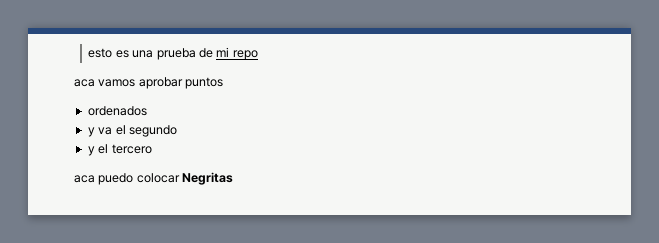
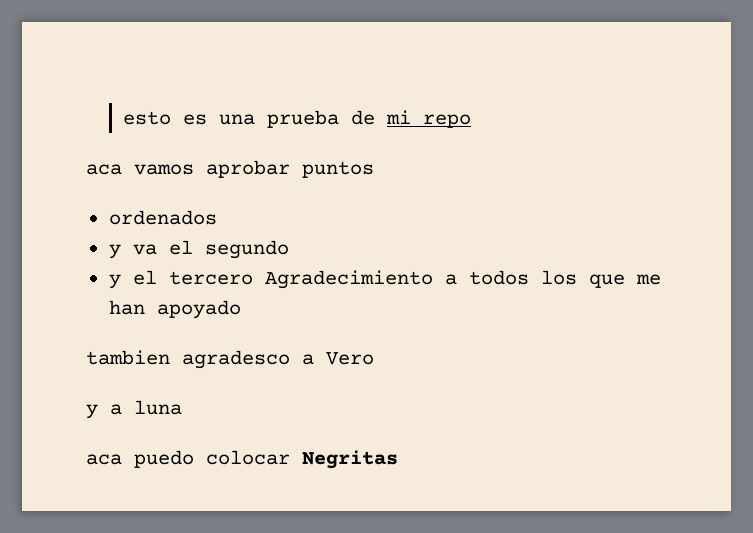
- y el tercero
+ y el tercero Agradecimiento a todos los que me han apoyado
+ tambien agradesco a Vero
+ y a luna

